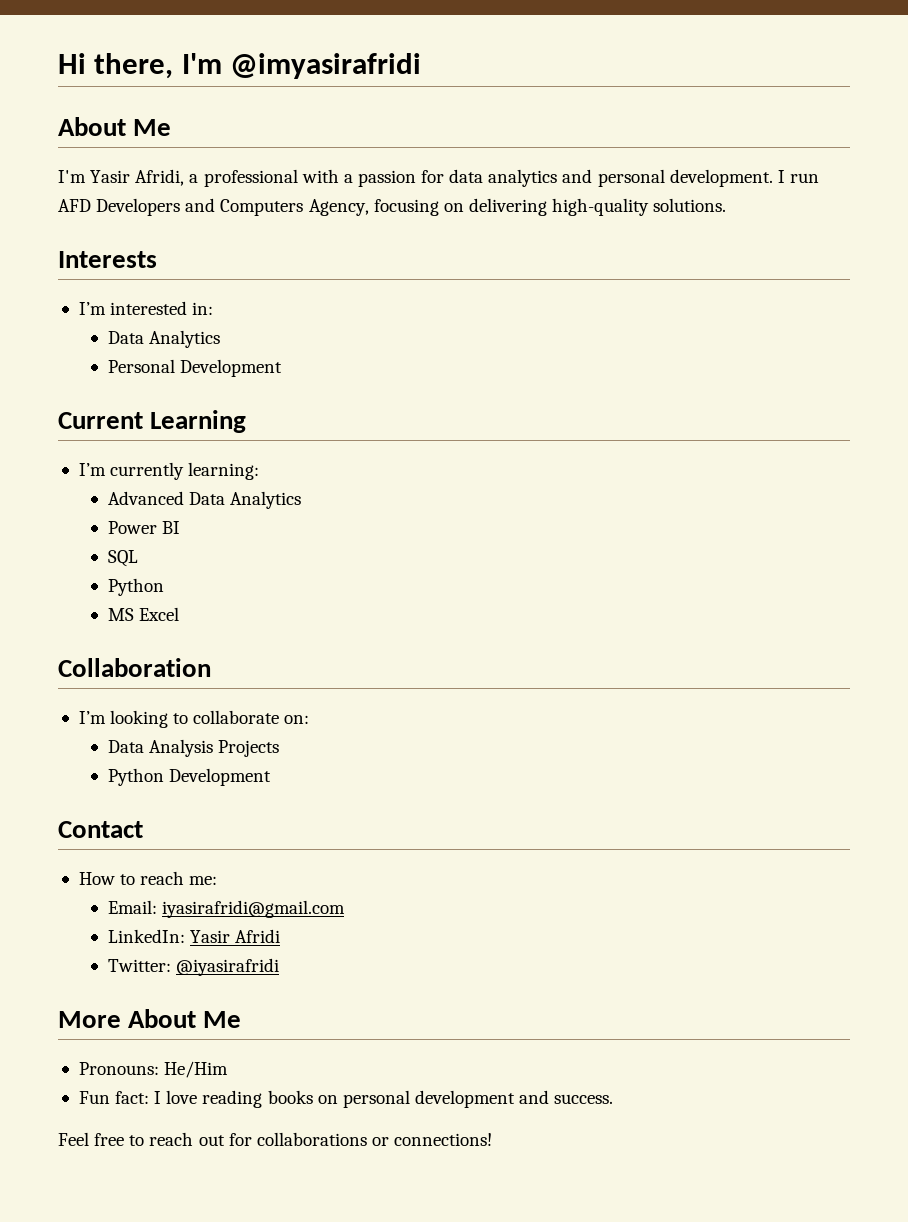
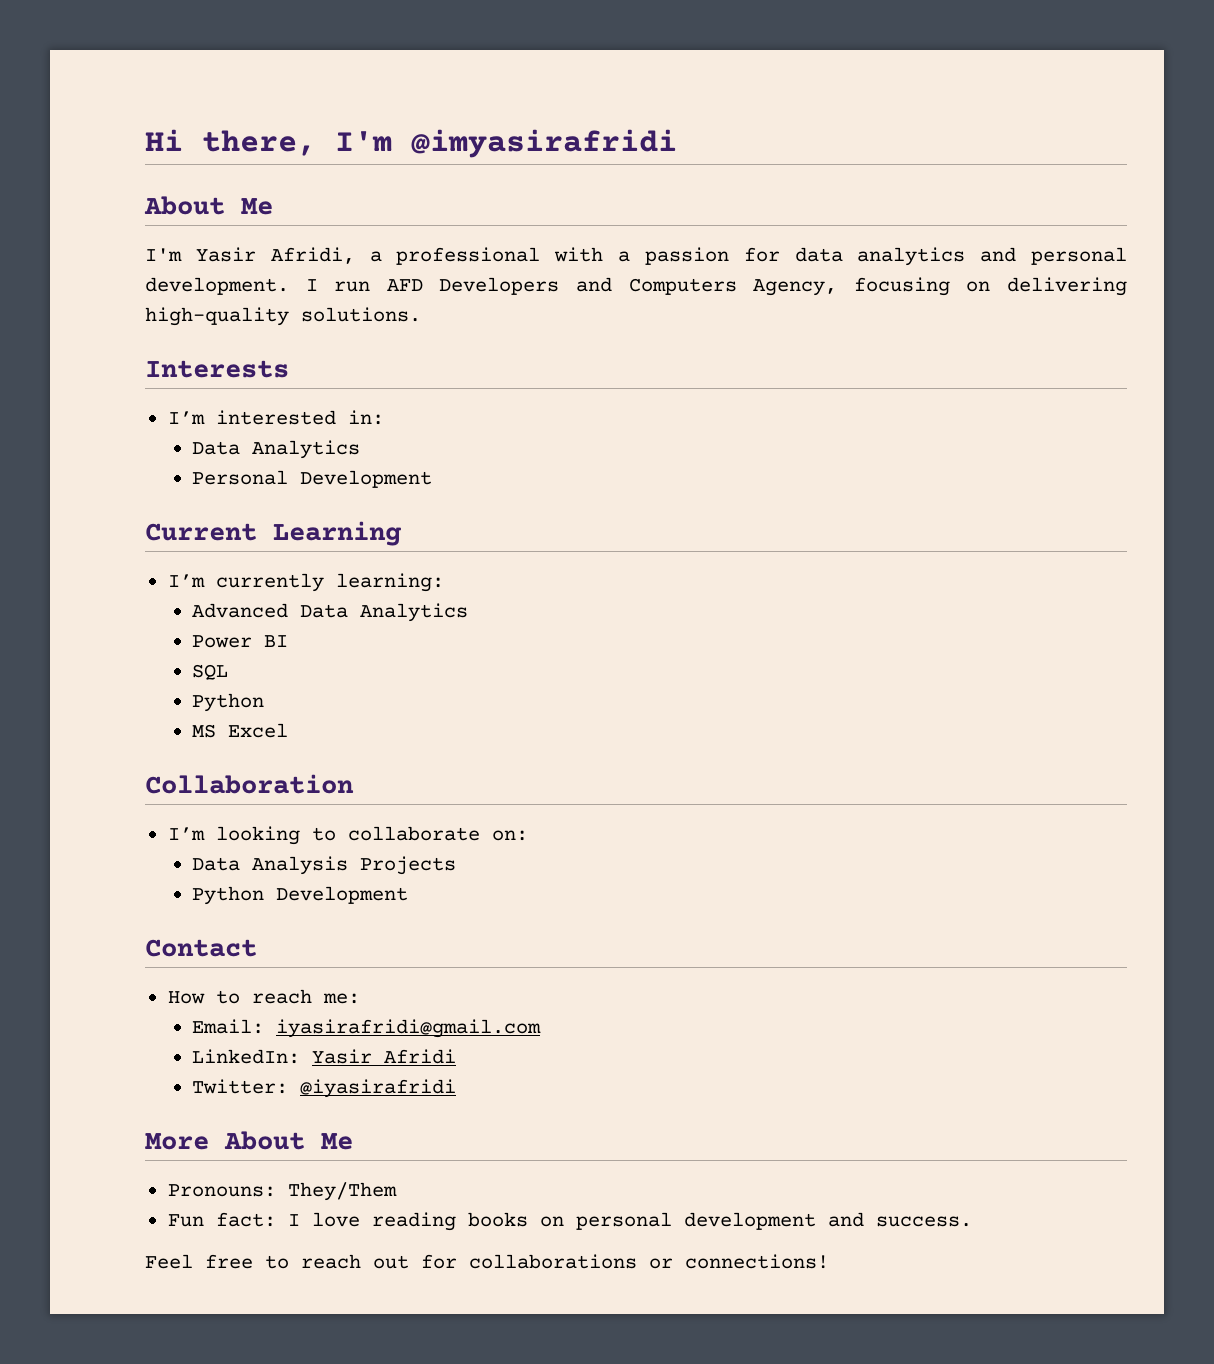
- Pronouns: He/Him
+ Pronouns: They/Them

